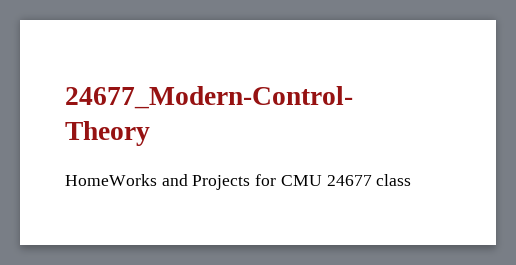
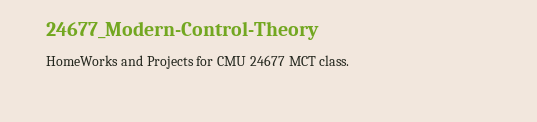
- HomeWorks and Projects for CMU 24677 class
+ HomeWorks and Projects for CMU 24677 MCT class.

